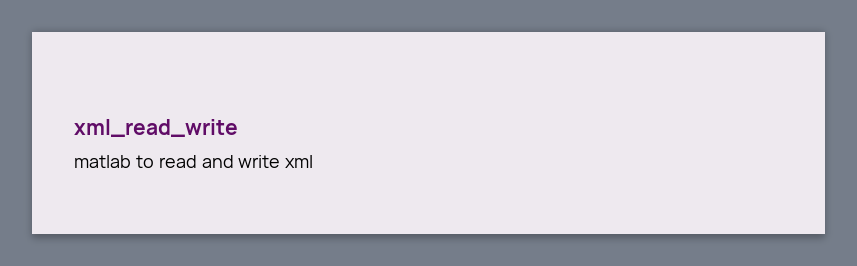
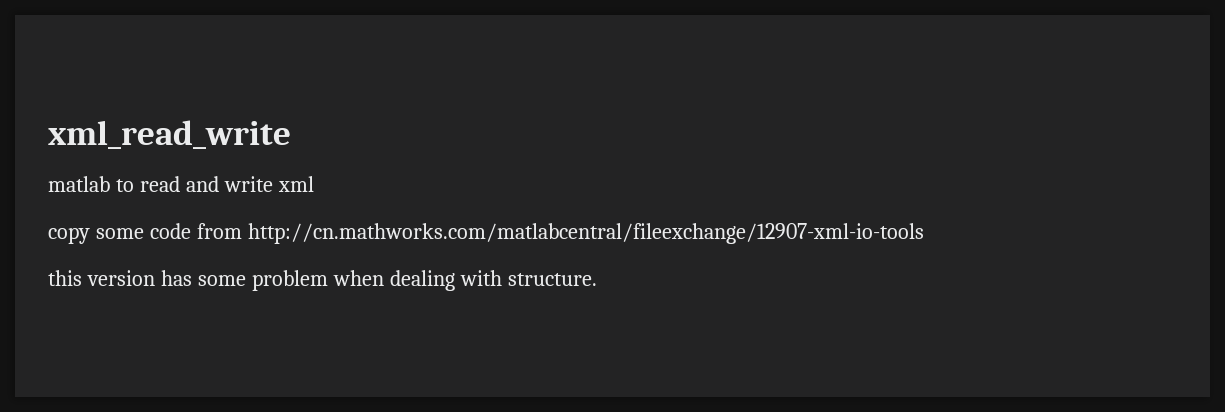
+ copy some code from http://cn.mathworks.com/matlabcentral/fileexchange/12907-xml-io-tools
+ this version has some problem when dealing with structure.

